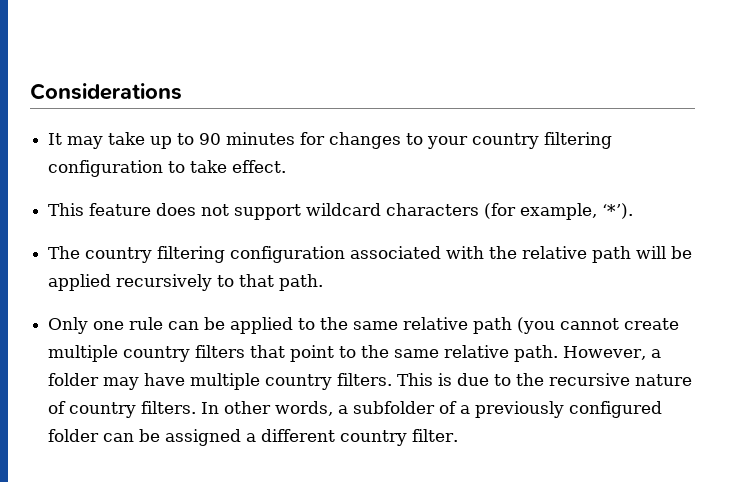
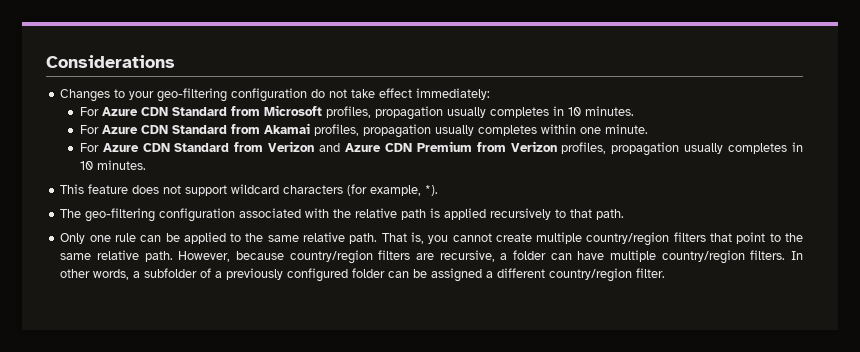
- It may take up to 90 minutes for changes to your country filtering configuration to take effect.
+ Changes to your geo-filtering configuration do not take effect immediately:
+ For Azure CDN Standard from Microsoft profiles, propagation usually completes in 10 minutes.
+ For Azure CDN Standard from Akamai profiles, propagation usually completes within one minute.
+ For Azure CDN Standard from Verizon and Azure CDN Premium from Verizon profiles, propagation usually completes in 10 minutes.
- This feature does not support wildcard characters (for example, ‘*’).
+ This feature does not support wildcard characters (for example, *).
- The country filtering configuration associated with the relative path will be applied recursively to that path.
+ The geo-filtering configuration associated with the relative path is applied recursively to that path.
- Only one rule can be applied to the same relative path (you cannot create multiple country filters that point to the same relative path.
+ Only one rule can be applied to the same relative path. That is, you cannot create multiple country/region filters that point to the same relative path.
- However, a folder may have multiple country filters. This is due to the recursive nature of country filters.
+ However, because country/region filters are recursive, a folder can have multiple country/region filters.
- In other words, a subfolder of a previously configured folder can be assigned a different country filter.
+ In other words, a subfolder of a previously configured folder can be assigned a different country/region filter.

